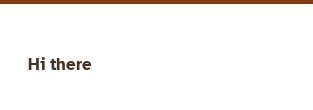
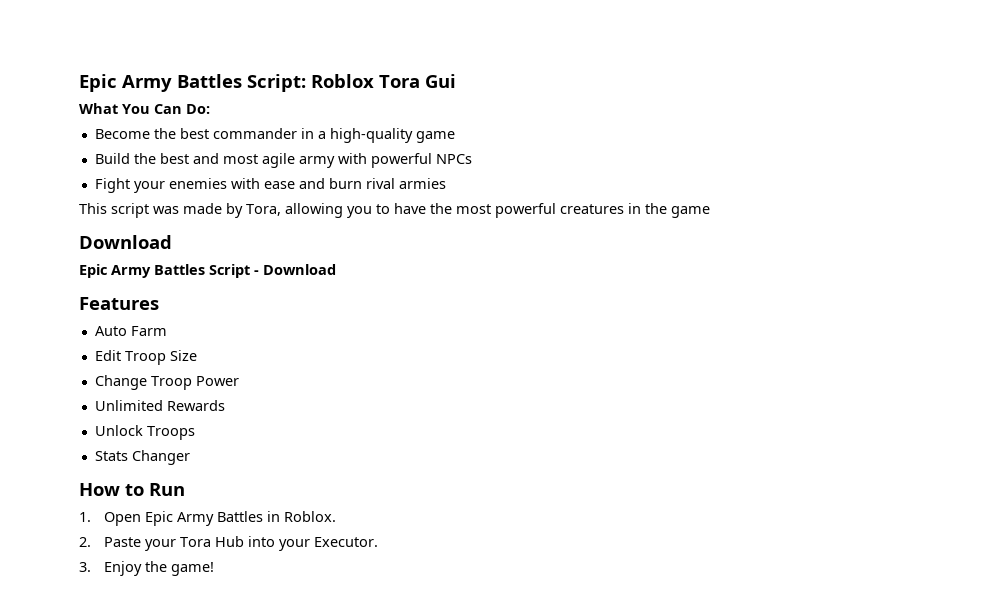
- Hi there
+ Epic Army Battles Script: Roblox Tora Gui
+ What You Can Do:
+ Become the best commander in a high-quality game
+ Build the best and most agile army with powerful NPCs
+ Fight your enemies with ease and burn rival armies
+ This script was made by Tora, allowing you to have the most powerful creatures in the game
+ Download
+ Epic Army Battles Script - Download
+ Features
+ Auto Farm
+ Edit Troop Size
+ Change Troop Power
+ Unlimited Rewards
+ Unlock Troops
+ Stats Changer
+ How to Run
+ 1. Open Epic Army Battles in Roblox.
+ 2. Paste your Tora Hub into your Executor.
+ 3. Enjoy the game!

